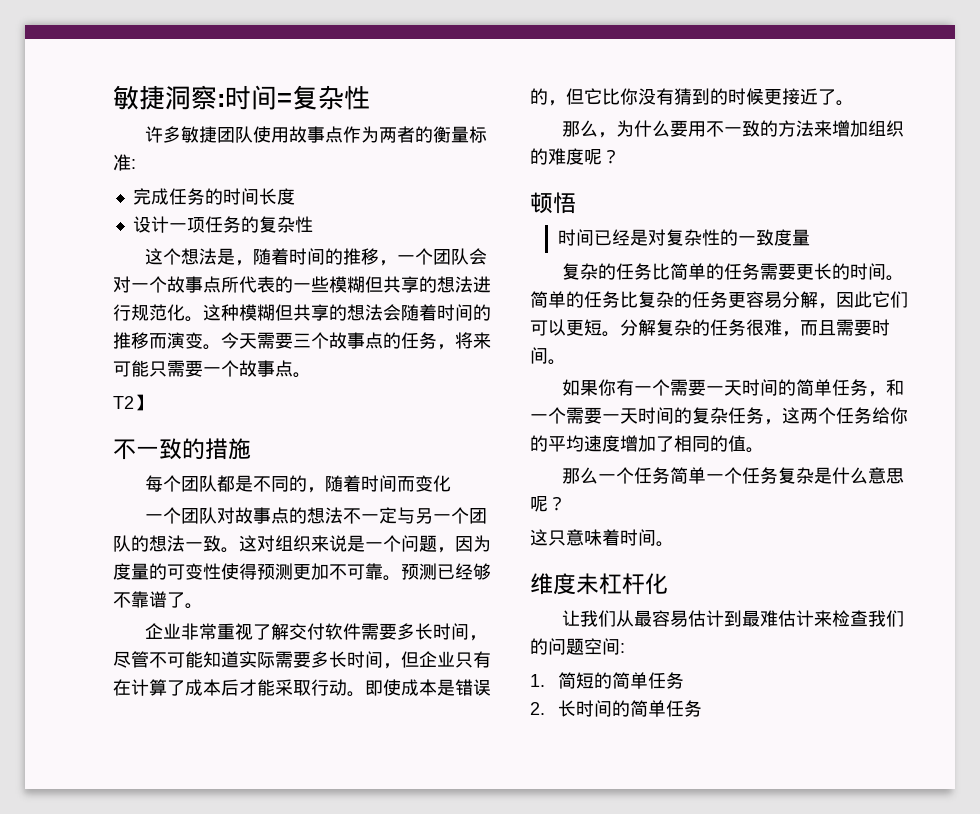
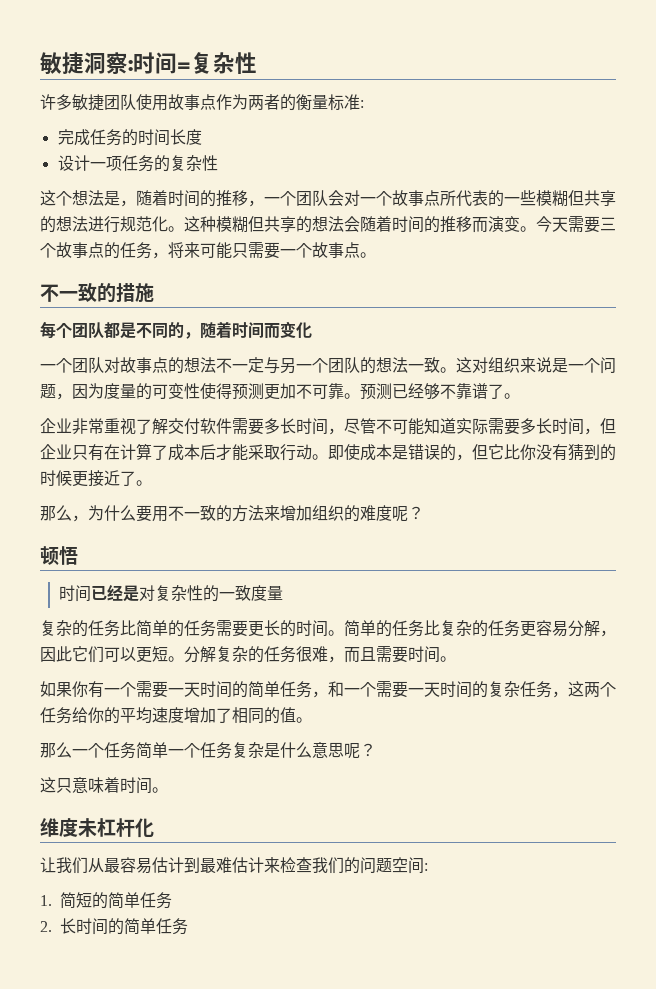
- T2】

